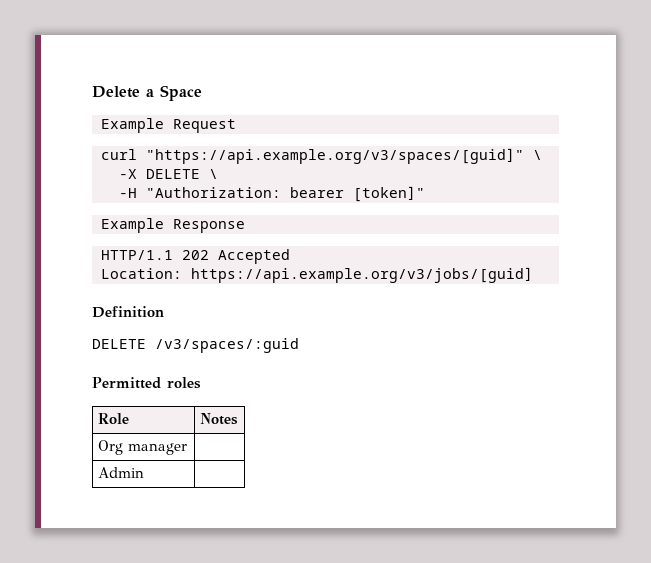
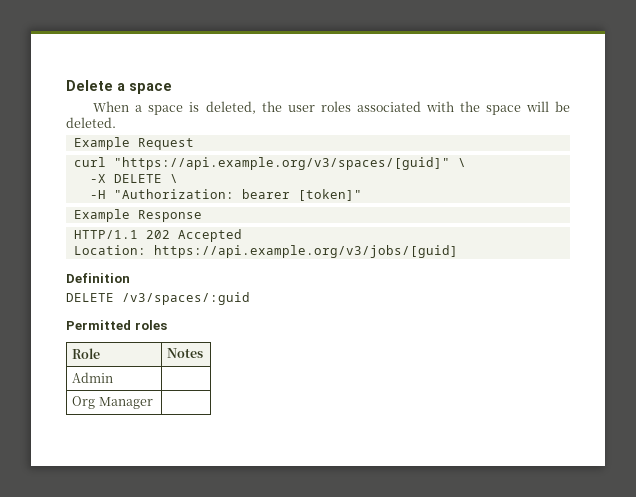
- Delete a Space
+ Delete a space
+ When a space is deleted, the user roles associated with the space will be deleted.
- Org manager |
  Admin |
+ Org Manager |

